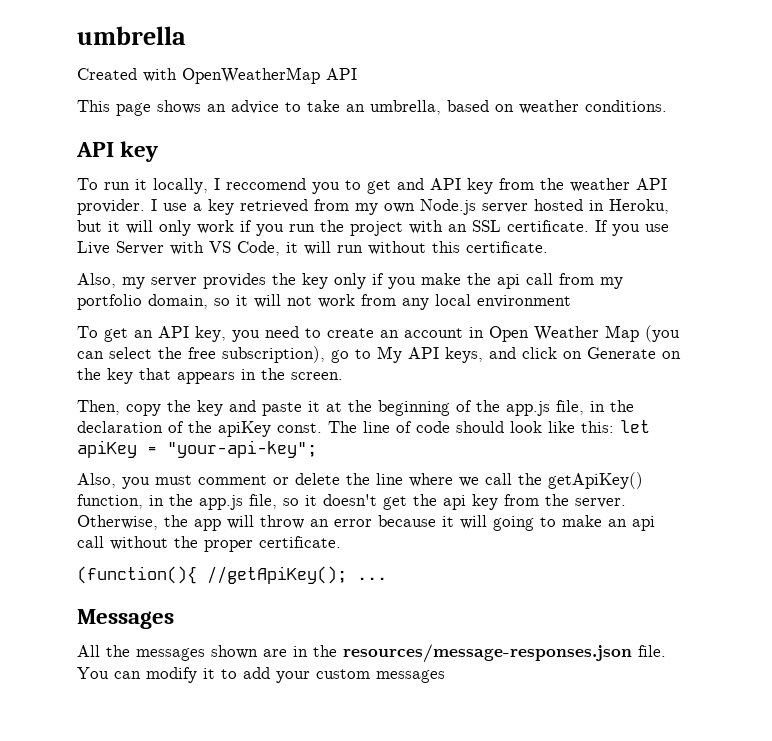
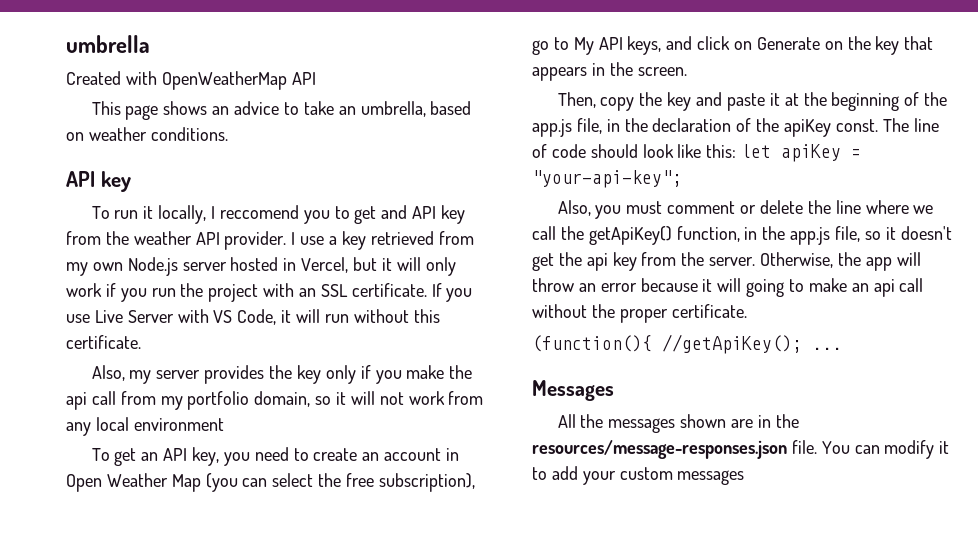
- I use a key retrieved from my own Node.js server hosted in Heroku, but it will only work if you run the project with an SSL certificate.
+ I use a key retrieved from my own Node.js server hosted in Vercel, but it will only work if you run the project with an SSL certificate.

